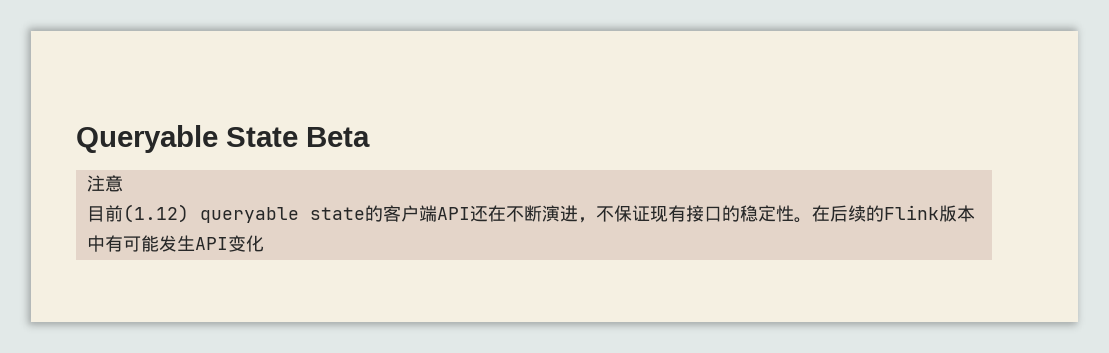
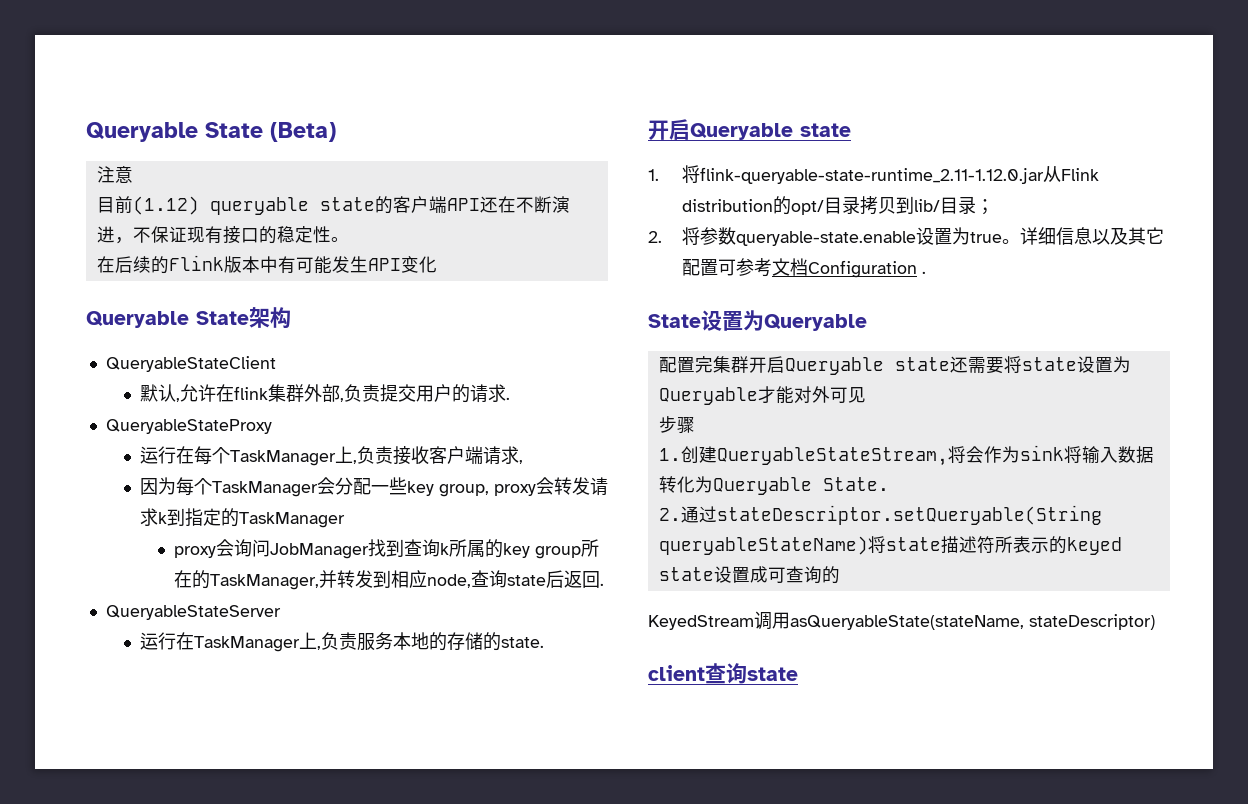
- Queryable State Beta
+ Queryable State (Beta)
- 目前(1.12) queryable state的客户端API还在不断演进，不保证现有接口的稳定性。在后续的Flink版本中有可能发生API变化
+ 目前(1.12) queryable state的客户端API还在不断演进，不保证现有接口的稳定性。
+ 在后续的Flink版本中有可能发生API变化
+ Queryable State架构
+ QueryableStateClient
+ 默认,允许在flink集群外部,负责提交用户的请求.
+ QueryableStateProxy
+ 运行在每个TaskManager上,负责接收客户端请求,
+ 因为每个TaskManager会分配一些key group, proxy会转发请求k到指定的TaskManager
+ proxy会询问JobManager找到查询k所属的key group所在的TaskManager,并转发到相应node,查询state后返回.
+ QueryableStateServer
+ 运行在TaskManager上,负责服务本地的存储的state.
+ 开启Queryable state
+ 1.将flink-queryable-state-runtime_2.11-1.12.0.jar从Flink distribution的opt/目录拷贝到lib/目录；
+ 2.将参数queryable-state.enable设置为true。详细信息以及其它配置可参考文档Configuration .
+ State设置为Queryable
+ 配置完集群开启Queryable state还需要将state设置为Queryable才能对外可见
+ 步骤
+ 1.创建QueryableStateStream,将会作为sink将输入数据转化为Queryable State.
+ 2.通过stateDescriptor.setQueryable(String queryableStateName)将state描述符所表示的keyed state设置成可查询的
+ KeyedStream调用asQueryableState(stateName, stateDescriptor)
+ client查询state

